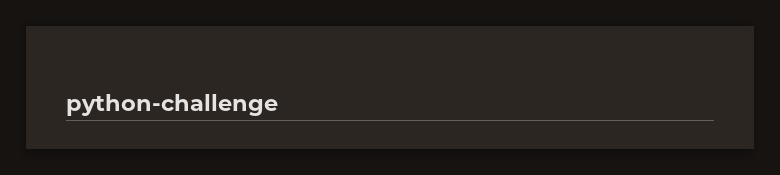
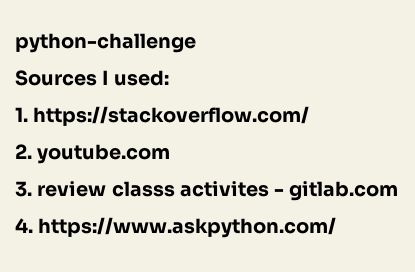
+ Sources I used:
+ 1. https://stackoverflow.com/
+ 2. youtube.com
+ 3. review classs activites - gitlab.com
+ 4. https://www.askpython.com/

